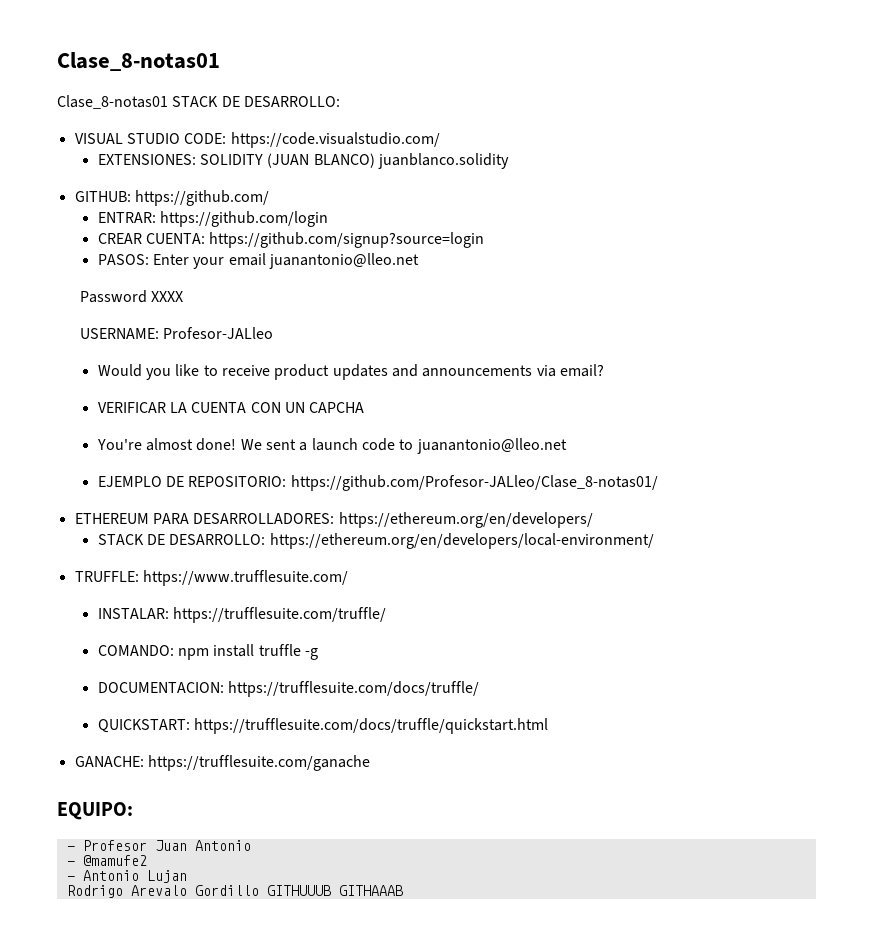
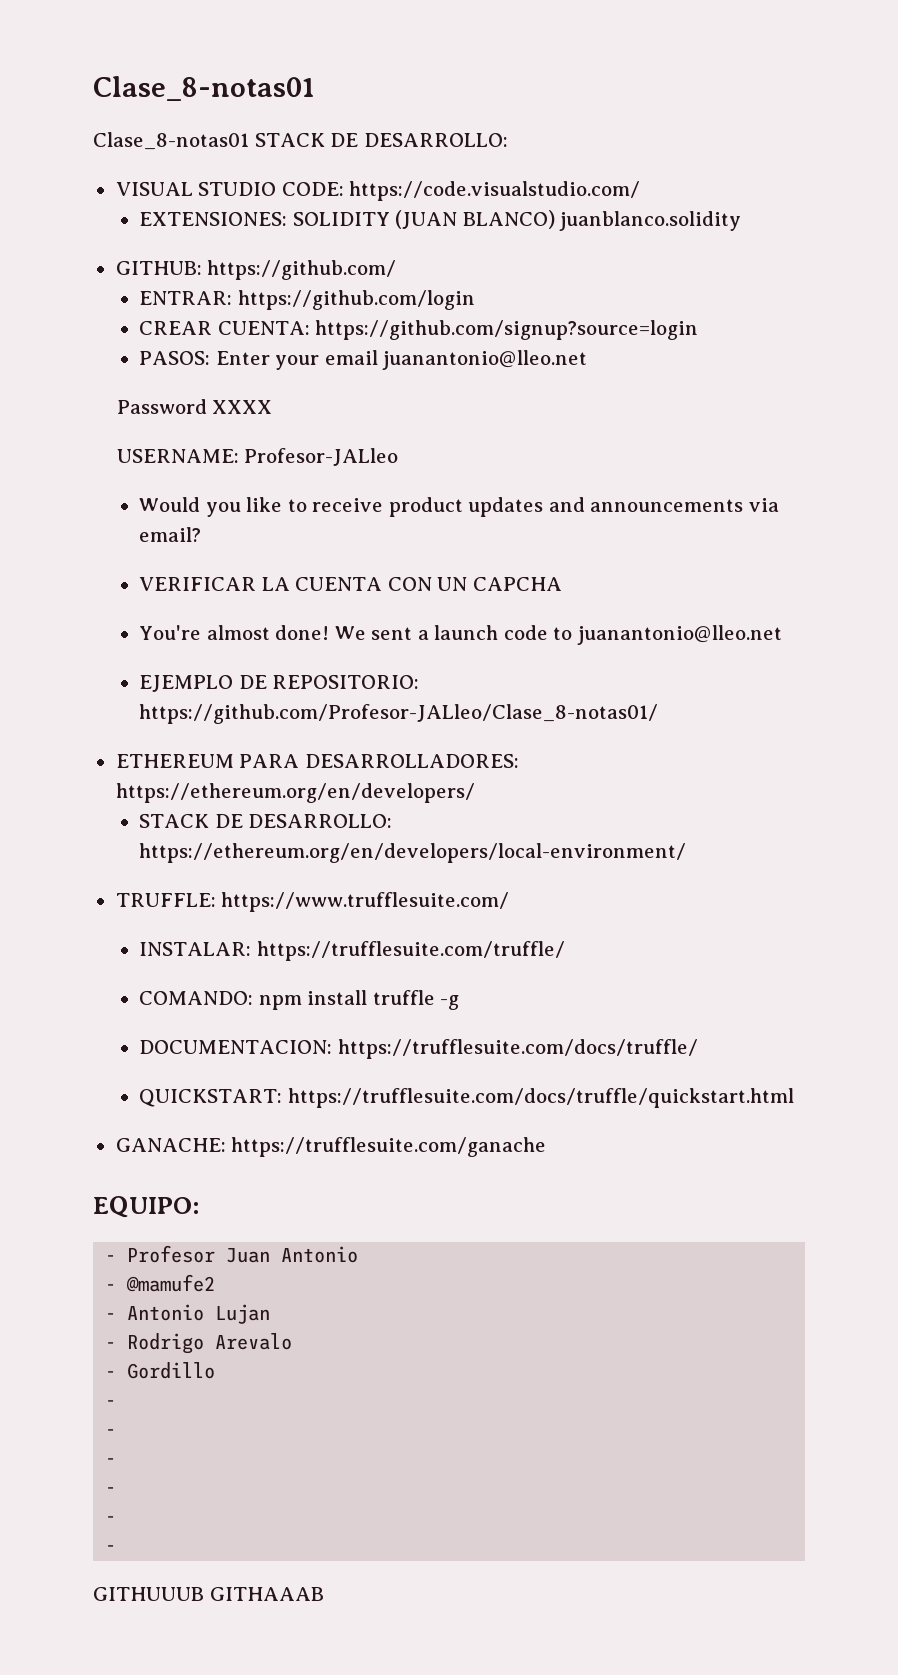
- Rodrigo Arevalo Gordillo GITHUUUB GITHAAAB
+ - Rodrigo Arevalo
+ - Gordillo
+ -
+ -
+ -
+ -
+ -
+ -
+ GITHUUUB GITHAAAB

